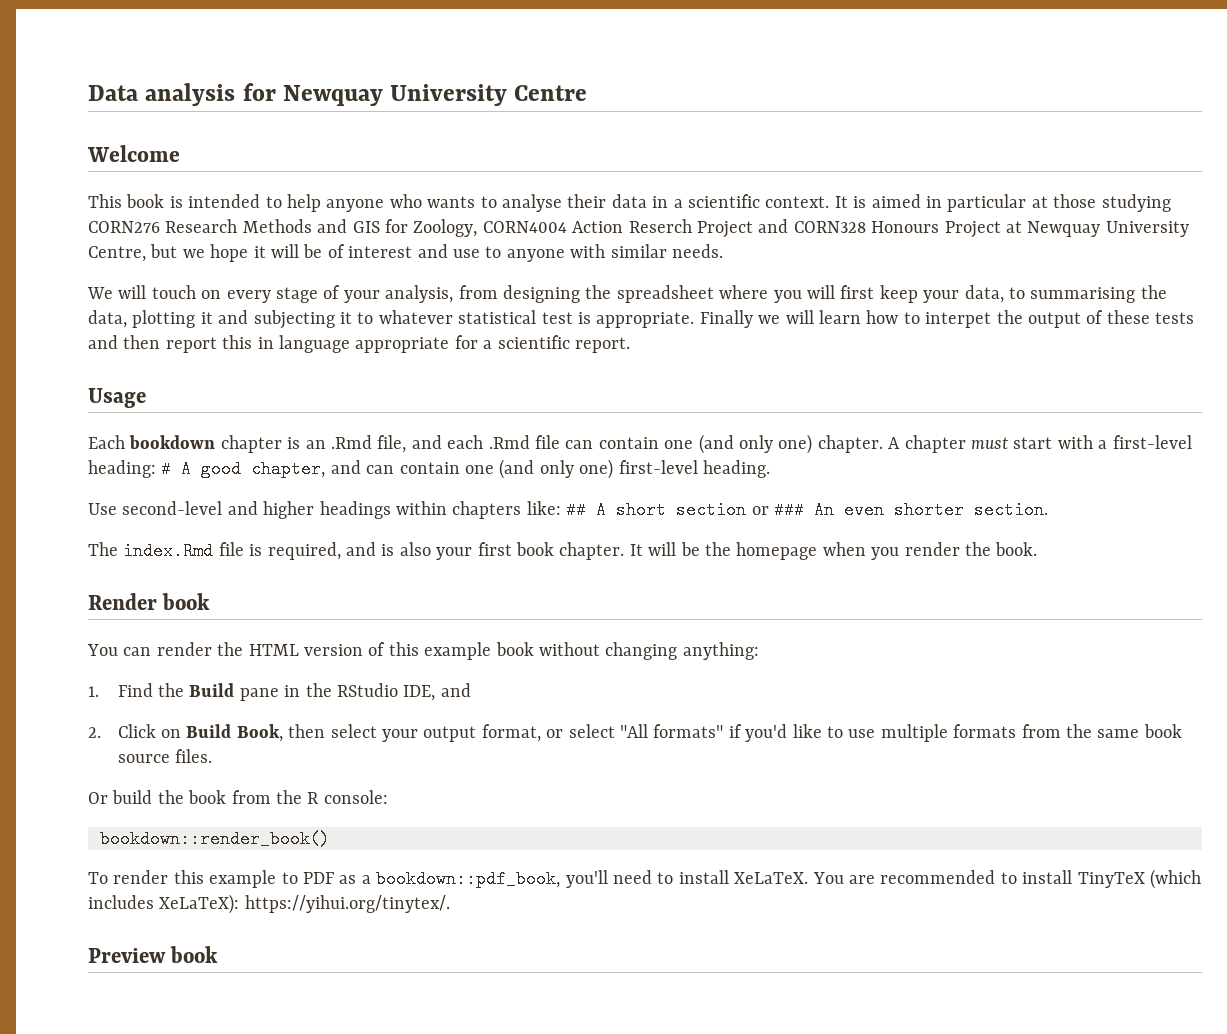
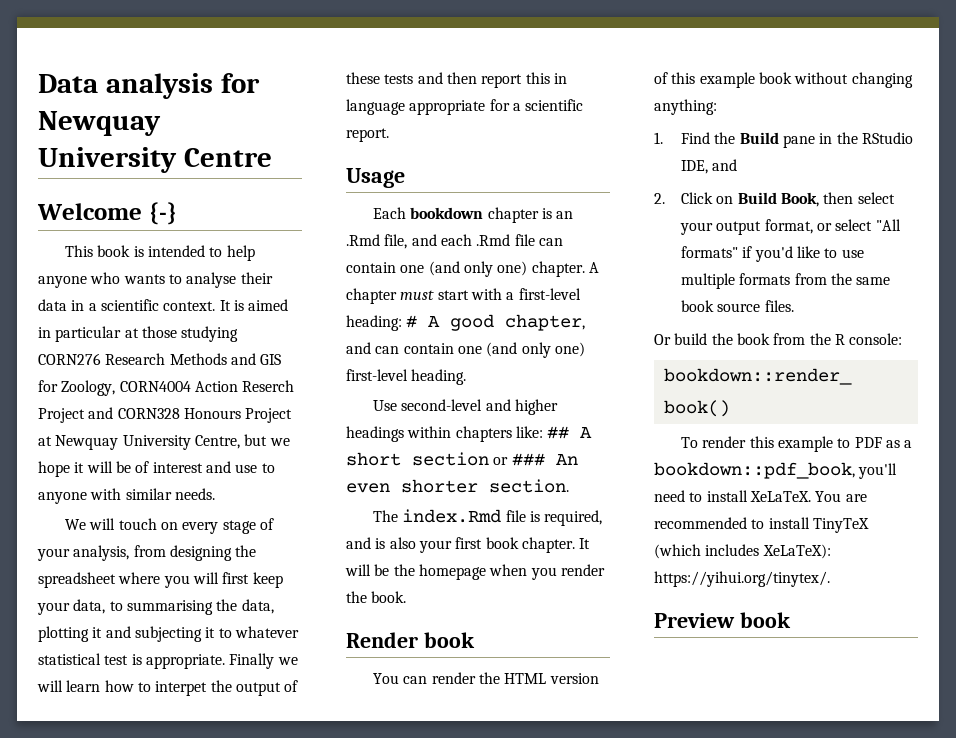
- Welcome
+ Welcome {-}

